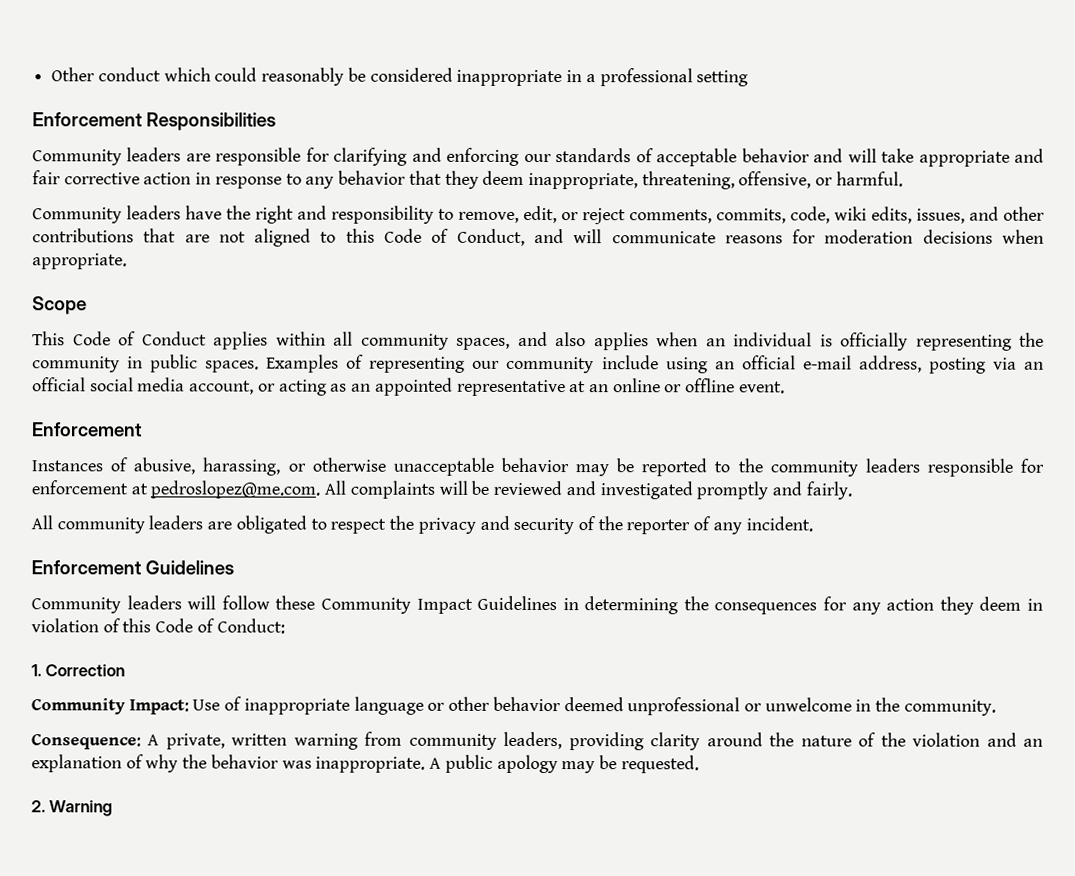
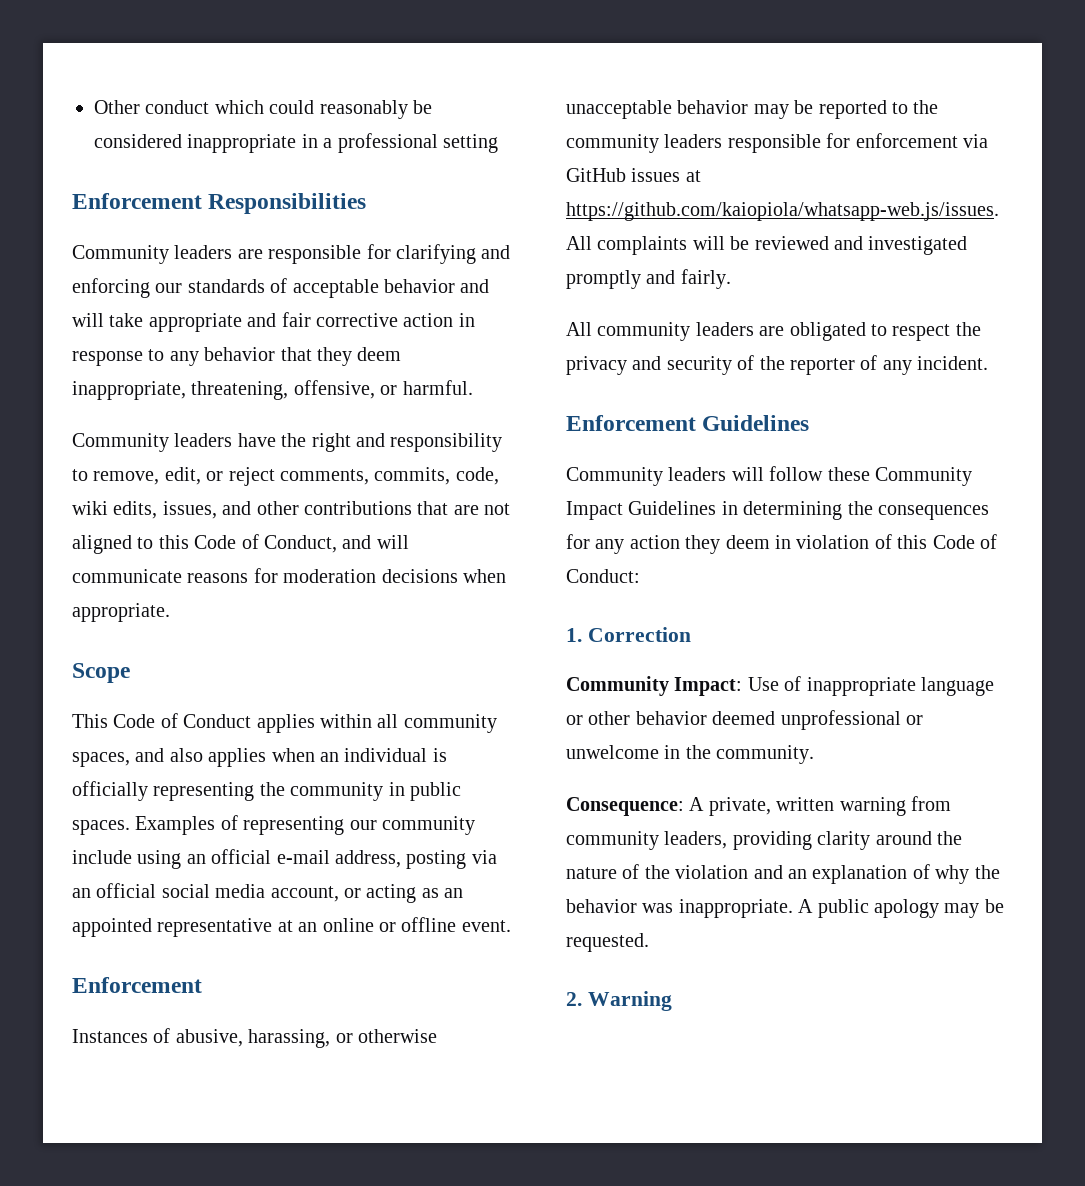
- Instances of abusive, harassing, or otherwise unacceptable behavior may be reported to the community leaders responsible for enforcement at pedroslopez@me.com. All complaints will be reviewed and investigated promptly and fairly.
+ Instances of abusive, harassing, or otherwise unacceptable behavior may be reported to the community leaders responsible for enforcement via GitHub issues at https://github.com/kaiopiola/whatsapp-web.js/issues. All complaints will be reviewed and investigated promptly and fairly.

